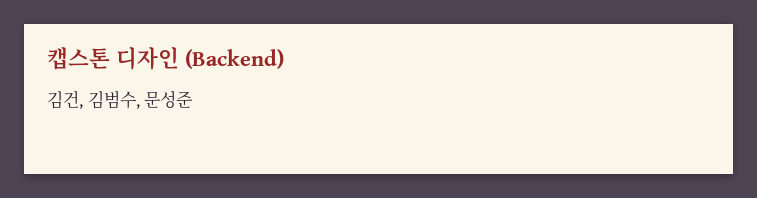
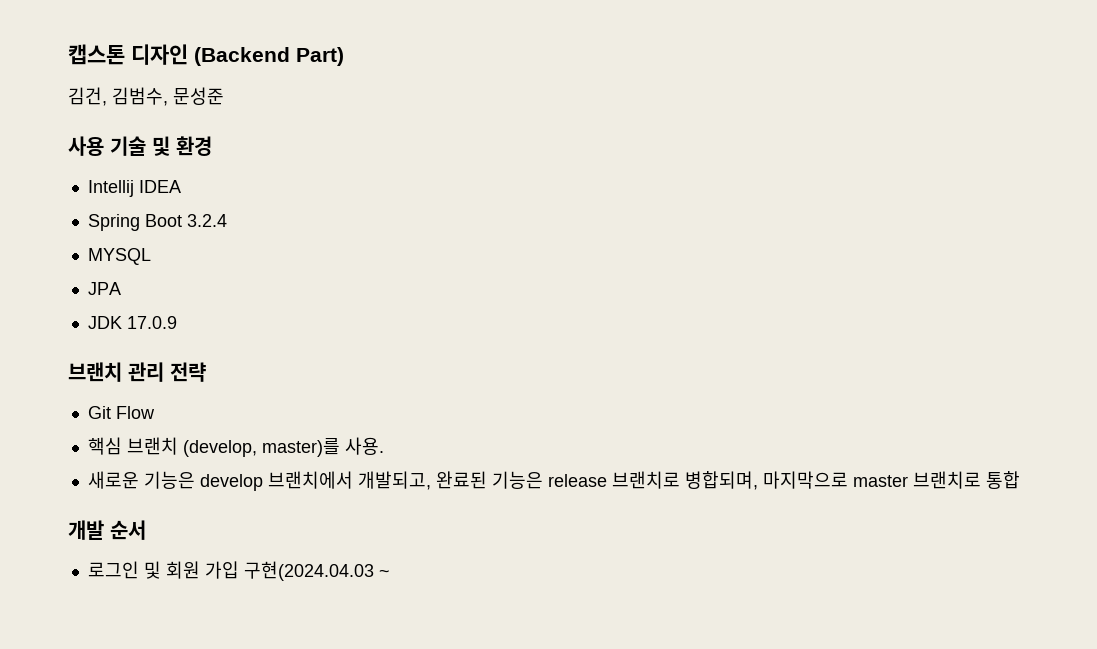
- 캡스톤 디자인 (Backend)
+ 캡스톤 디자인 (Backend Part)
+ 사용 기술 및 환경
+ Intellij IDEA
+ Spring Boot 3.2.4
+ MYSQL
+ JPA
+ JDK 17.0.9
+ 브랜치 관리 전략
+ Git Flow
+ 핵심 브랜치 (develop, master)를 사용.
+ 새로운 기능은 develop 브랜치에서 개발되고, 완료된 기능은 release 브랜치로 병합되며, 마지막으로 master 브랜치로 통합
+ 개발 순서
+ 로그인 및 회원 가입 구현(2024.04.03 ~

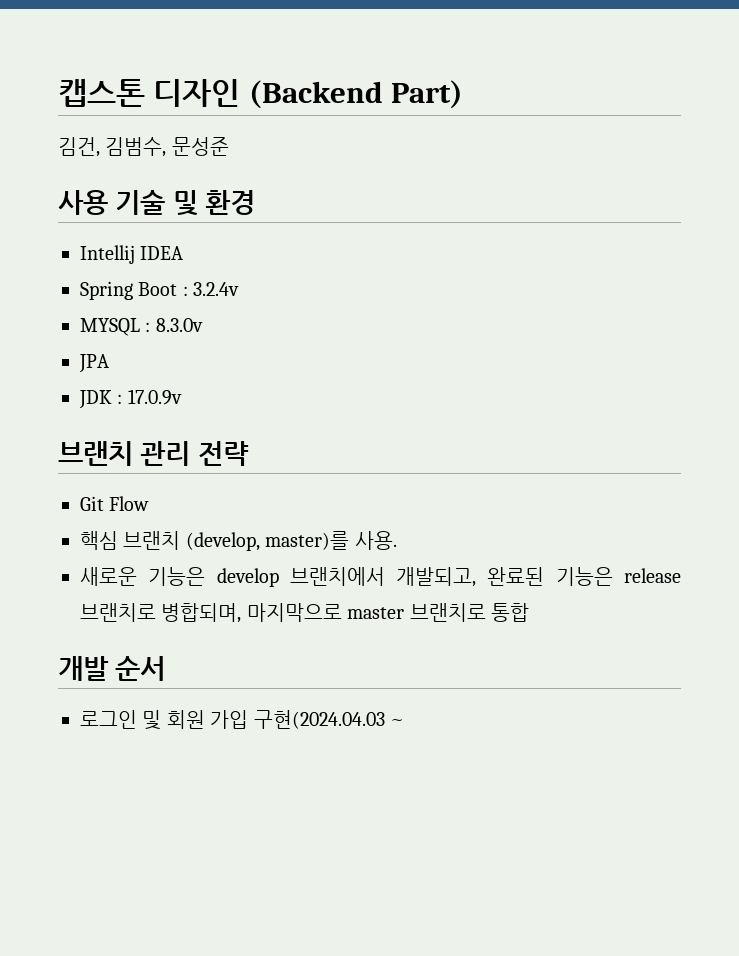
- Spring Boot 3.2.4
+ Spring Boot : 3.2.4v
- MYSQL
+ MYSQL : 8.3.0v
- JDK 17.0.9
+ JDK : 17.0.9v

